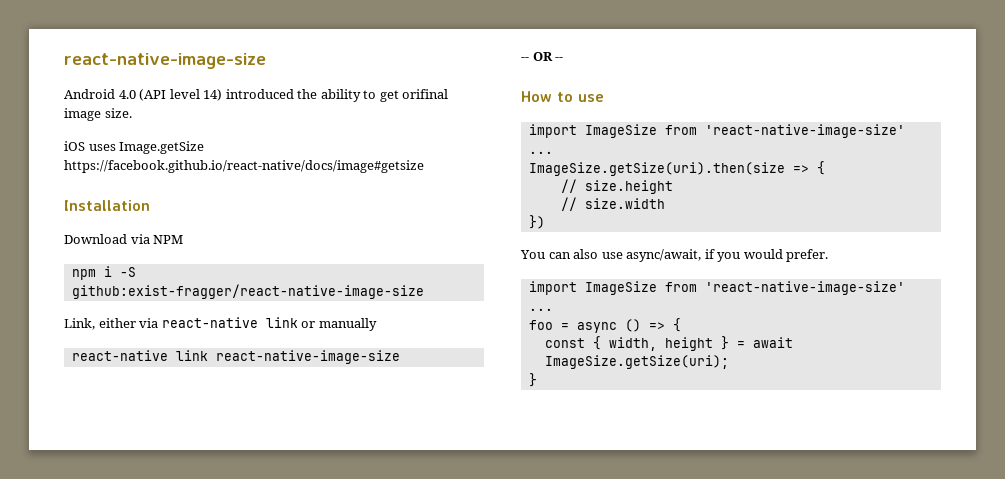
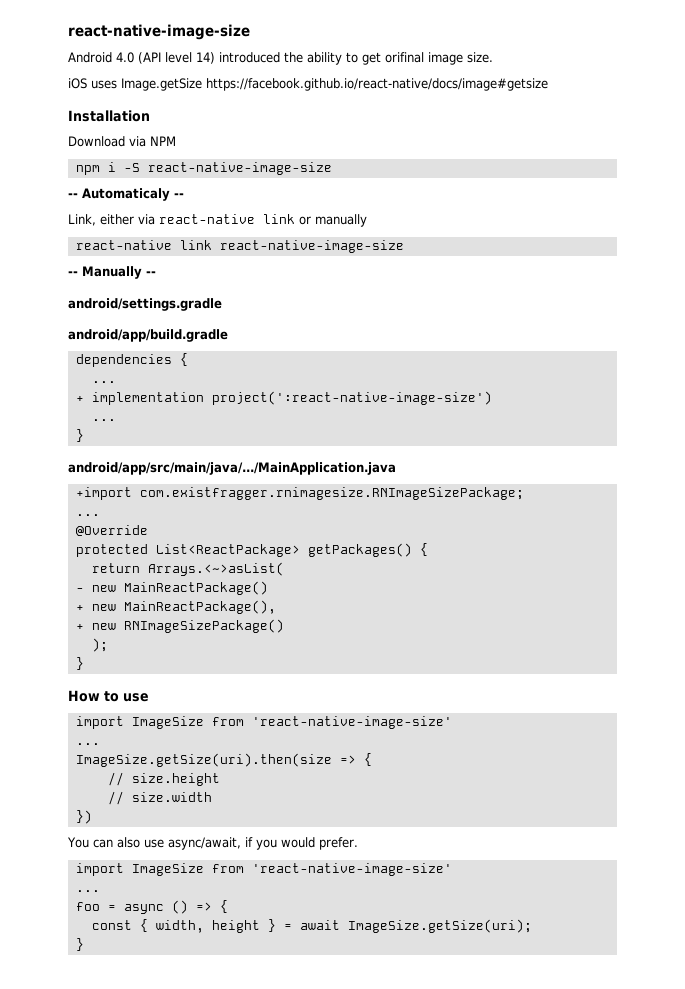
- npm i -S github:exist-fragger/react-native-image-size
+ npm i -S react-native-image-size
+ -- Automaticaly --
- -- OR --
+ -- Manually --
+ android/settings.gradle
+ android/app/build.gradle
+ dependencies {
+ ...
+ + implementation project(':react-native-image-size')
+ ...
+ }
+ android/app/src/main/java/.../MainApplication.java
+ +import com.existfragger.rnimagesize.RNImageSizePackage;
+ ...
+ @Override
+ protected List<ReactPackage> getPackages() {
+ return Arrays.<~>asList(
+ - new MainReactPackage()
+ + new MainReactPackage(),
+ + new RNImageSizePackage()
+ );
+ }

